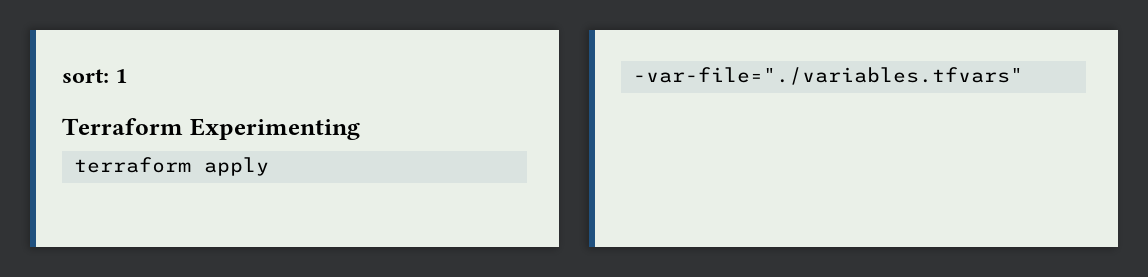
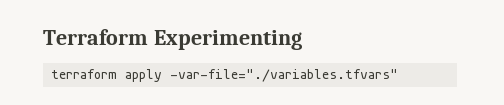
- sort: 1

